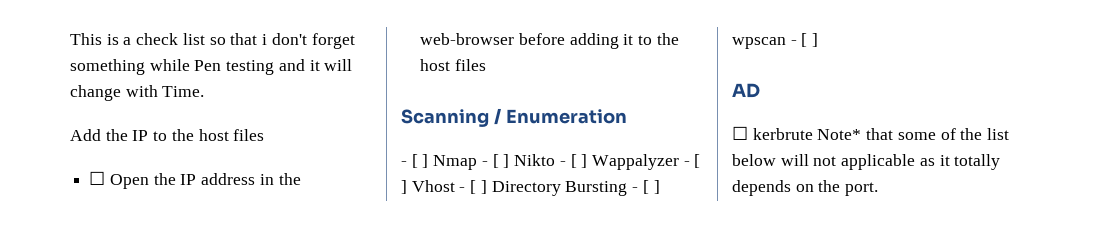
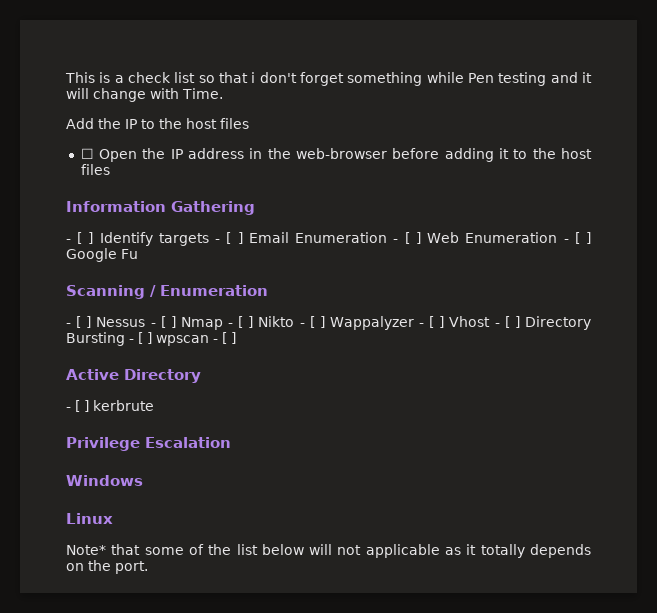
+ Information Gathering
+ - [ ] Identify targets - [ ] Email Enumeration - [ ] Web Enumeration - [ ] Google Fu
- - [ ] Nmap - [ ] Nikto - [ ] Wappalyzer - [ ] Vhost - [ ] Directory Bursting - [ ] wpscan - [ ]
+ - [ ] Nessus - [ ] Nmap - [ ] Nikto - [ ] Wappalyzer - [ ] Vhost - [ ] Directory Bursting - [ ] wpscan - [ ]
- AD
- ☐ kerbrute Note* that some of the list below will not applicable as it totally depends on the port.
+ Active Directory
+ - [ ] kerbrute
+ Privilege Escalation
+ Windows
+ Linux
+ Note* that some of the list below will not applicable as it totally depends on the port.

